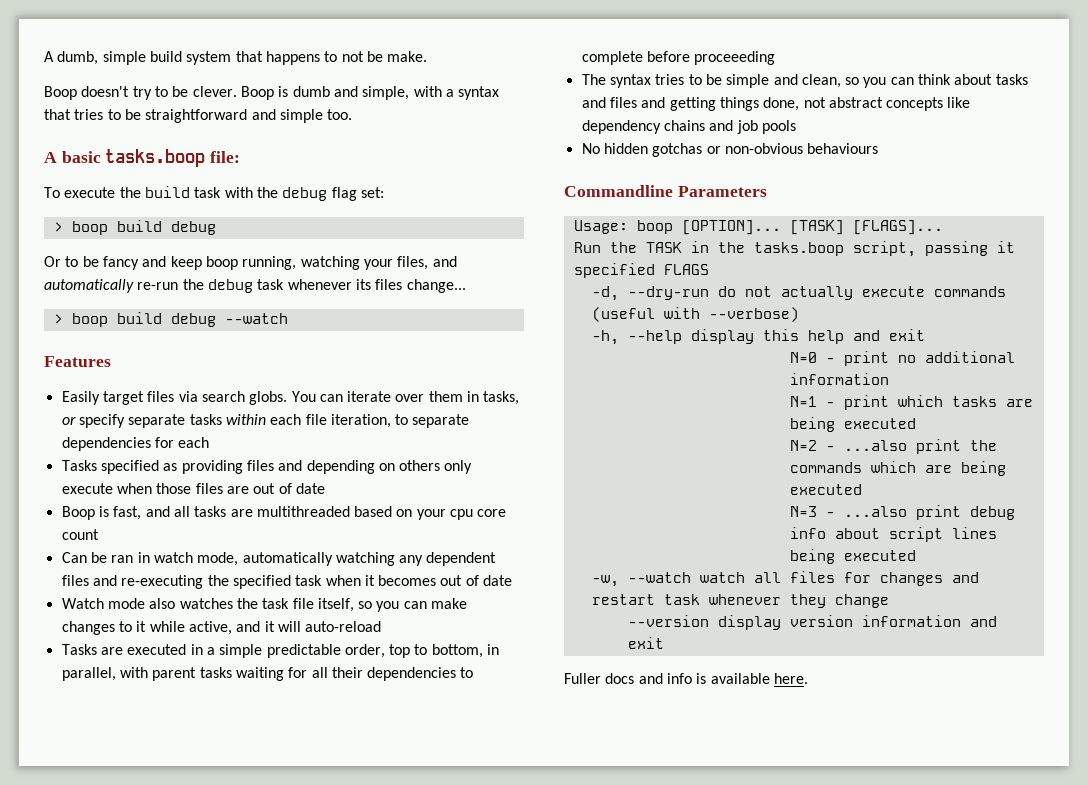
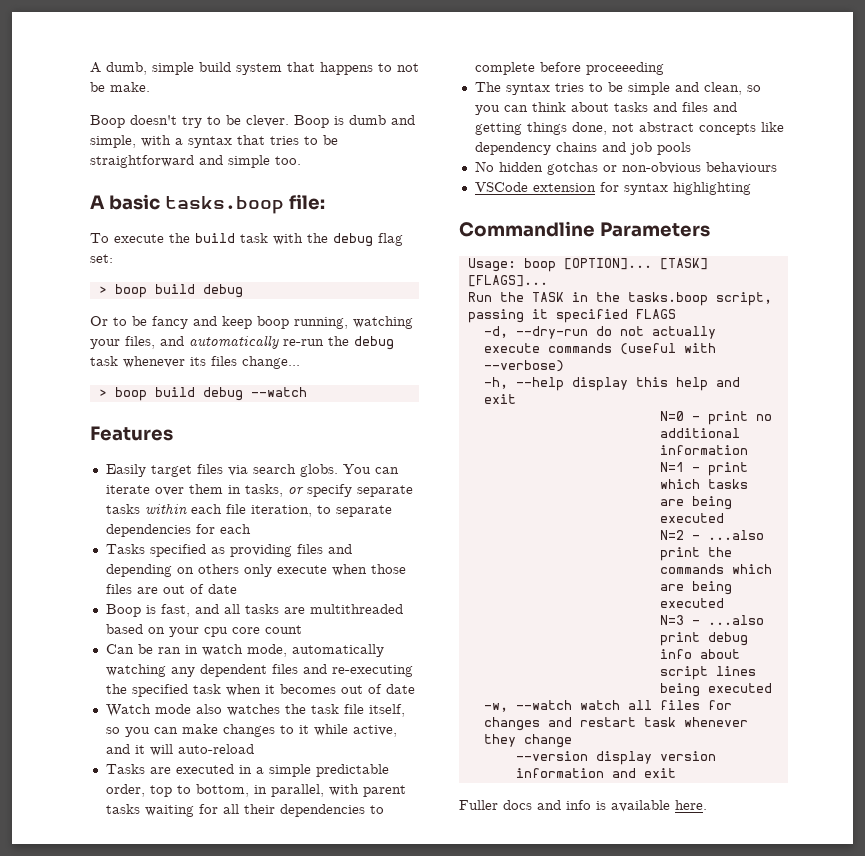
+ VSCode extension for syntax highlighting

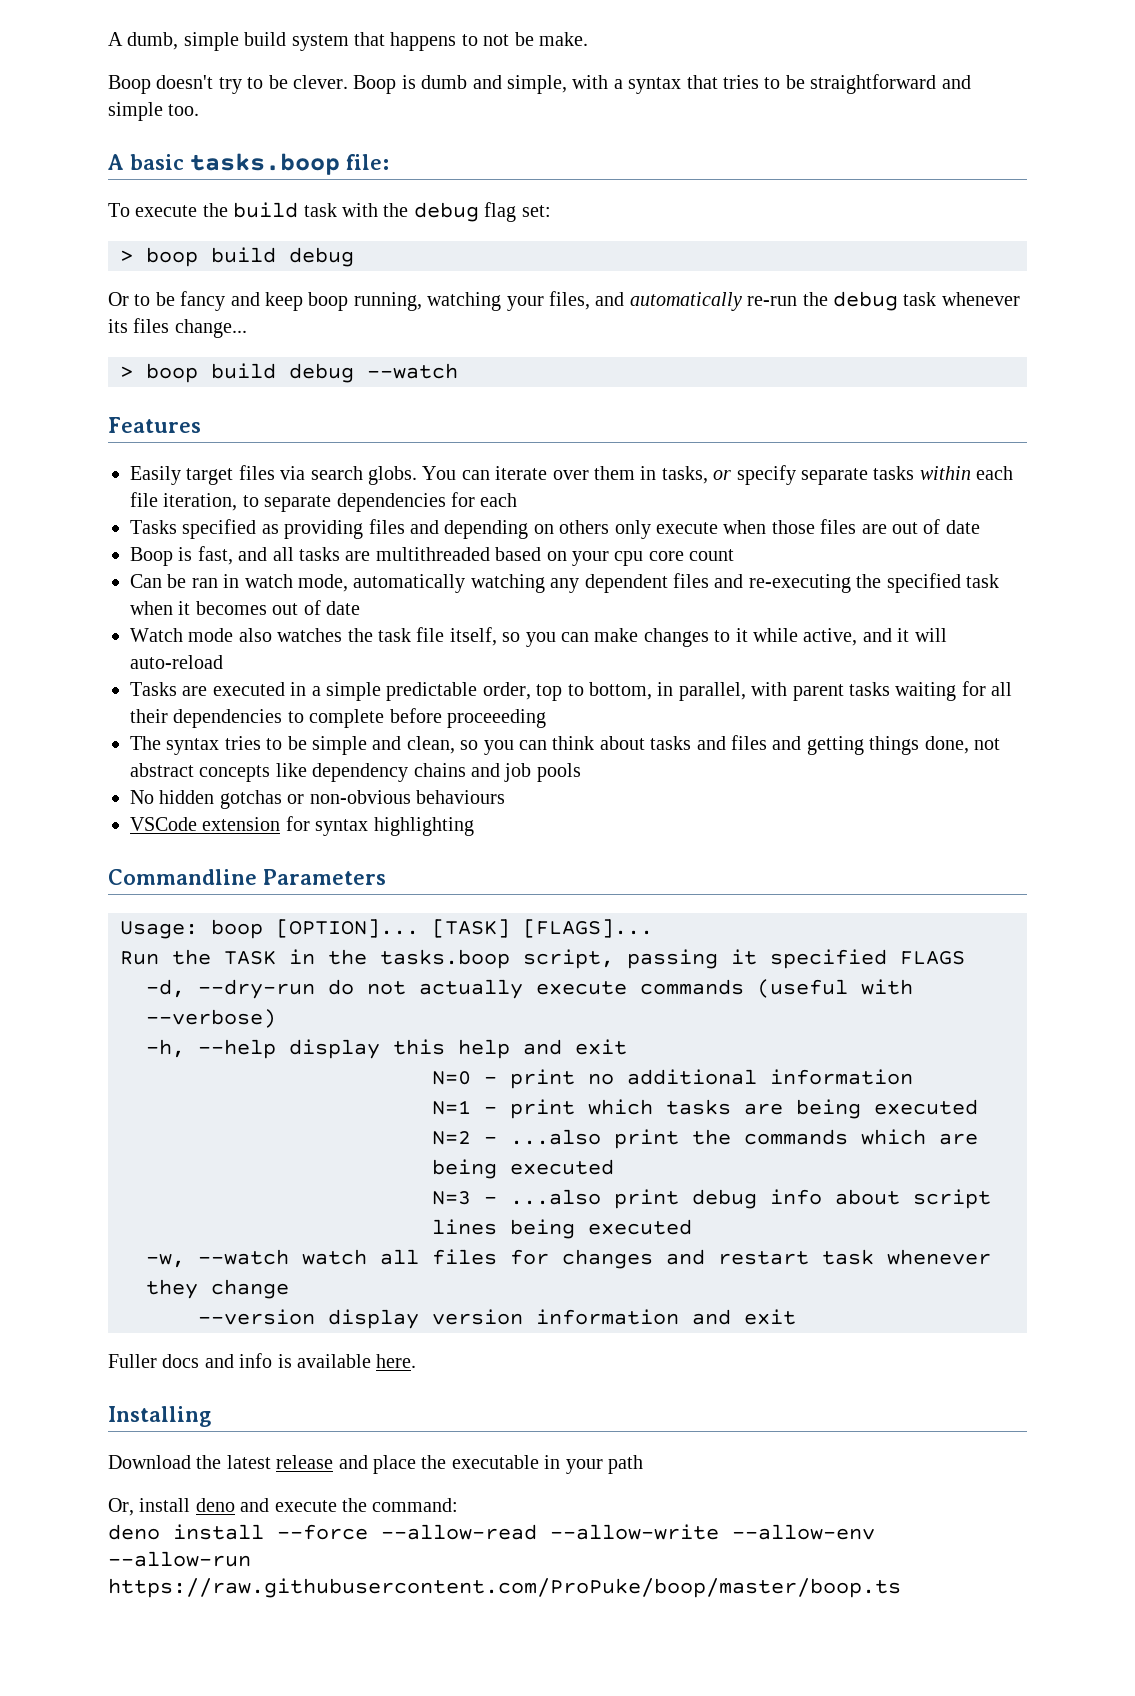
+ Installing
+ Download the latest release and place the executable in your path
+ Or, install deno and execute the command:
+ deno install --force --allow-read --allow-write --allow-env --allow-run https://raw.githubusercontent.com/ProPuke/boop/master/boop.ts

